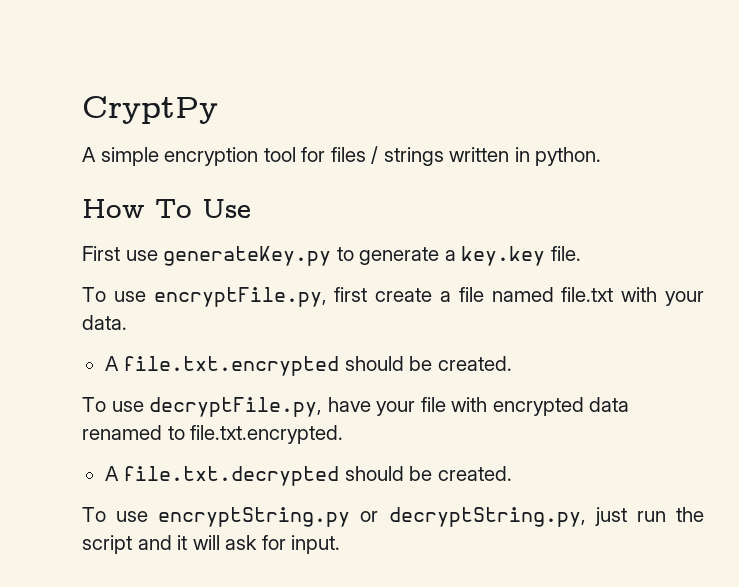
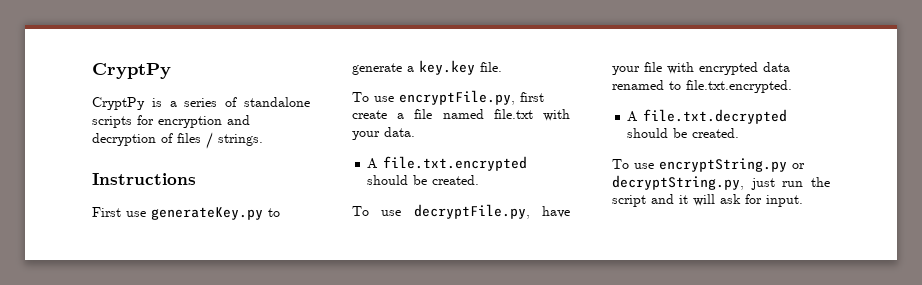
- A simple encryption tool for files / strings written in python.
- How To Use
+ CryptPy is a series of standalone scripts for encryption and decryption of files / strings.
+ Instructions

